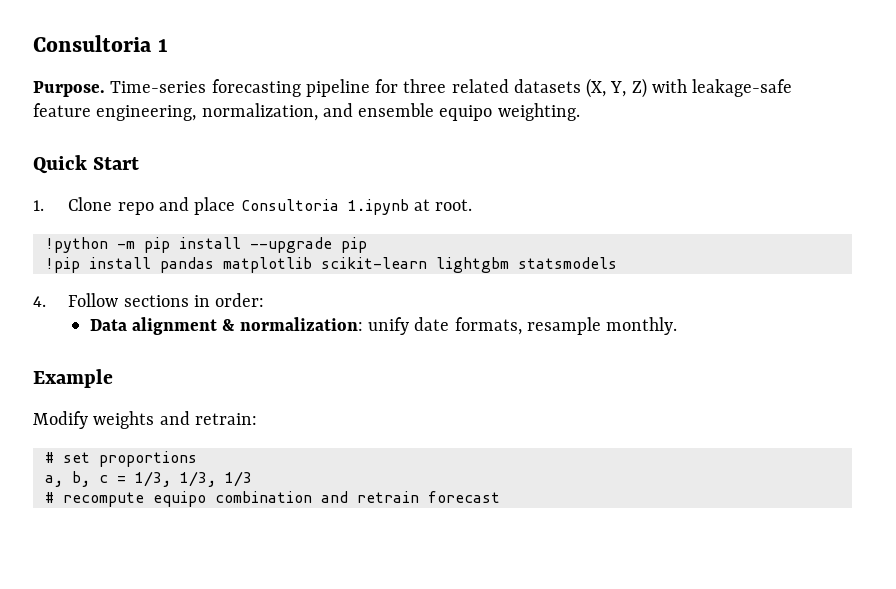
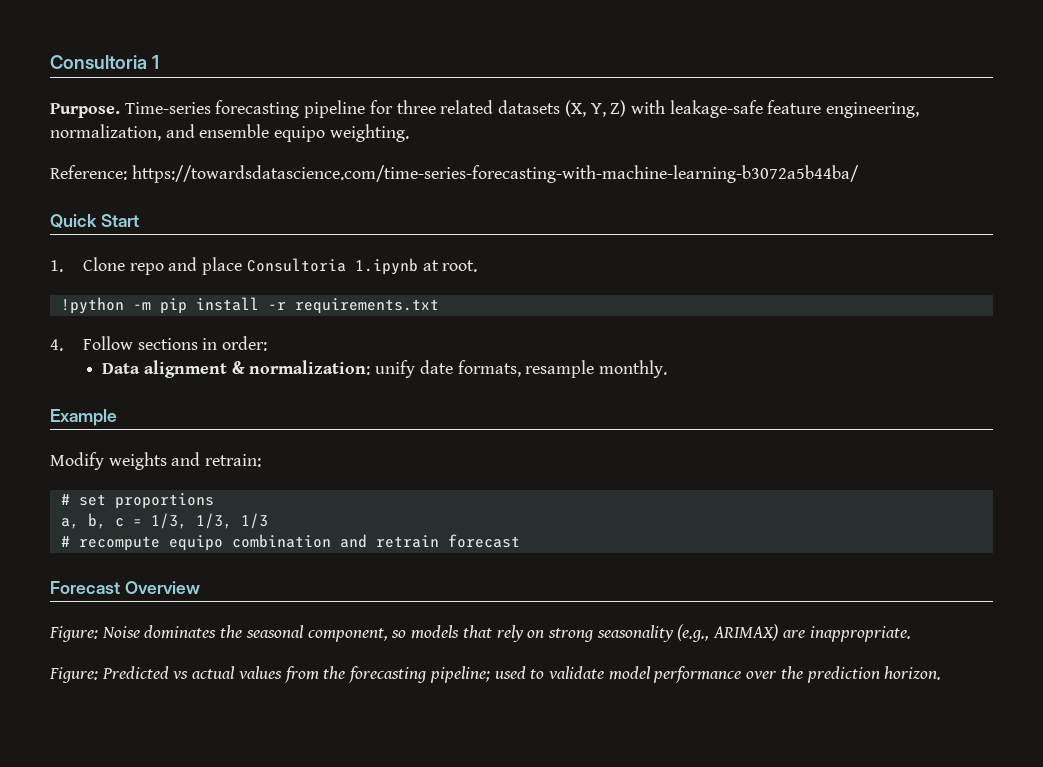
+ Reference: https://towardsdatascience.com/time-series-forecasting-with-machine-learning-b3072a5b44ba/
- !python -m pip install --upgrade pip
- !pip install pandas matplotlib scikit-learn lightgbm statsmodels
+ !python -m pip install -r requirements.txt
+ Forecast Overview
+ Figure: Noise dominates the seasonal component, so models that rely on strong seasonality (e.g., ARIMAX) are inappropriate.
+ Figure: Predicted vs actual values from the forecasting pipeline; used to validate model performance over the prediction horizon.

